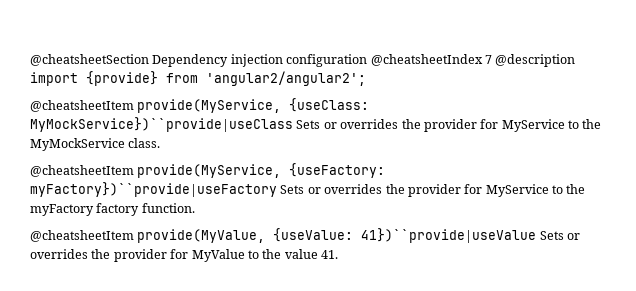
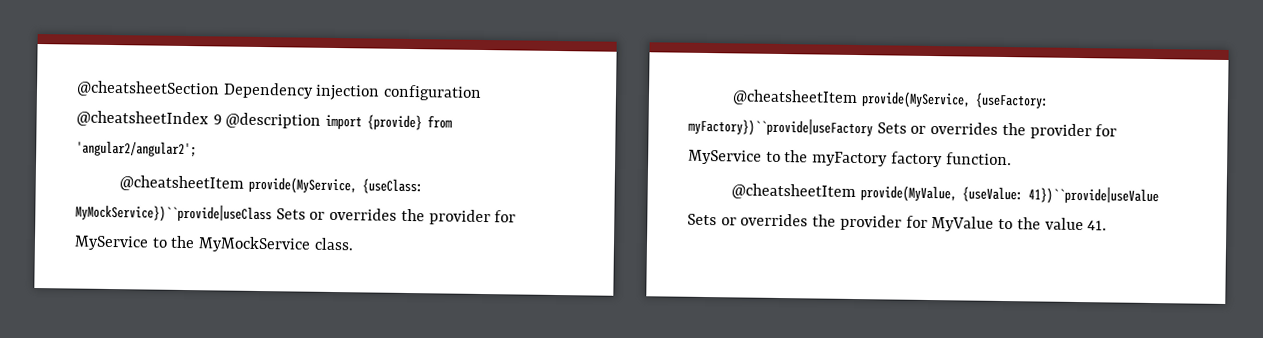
- @cheatsheetSection Dependency injection configuration @cheatsheetIndex 7 @description import {provide} from 'angular2/angular2';
+ @cheatsheetSection Dependency injection configuration @cheatsheetIndex 9 @description import {provide} from 'angular2/angular2';

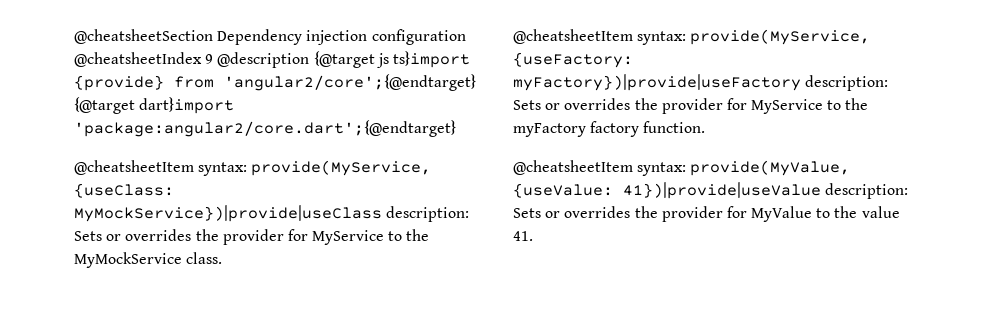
- @cheatsheetSection Dependency injection configuration @cheatsheetIndex 9 @description import {provide} from 'angular2/angular2';
- @cheatsheetItem provide(MyService, {useClass: MyMockService})``provide|useClass Sets or overrides the provider for MyService to the MyMockService class.
+ @cheatsheetSection Dependency injection configuration @cheatsheetIndex 9 @description {@target js ts}import {provide} from 'angular2/core';{@endtarget} {@target dart}import 'package:angular2/core.dart';{@endtarget}
+ @cheatsheetItem syntax: provide(MyService, {useClass: MyMockService})|provide|useClass description: Sets or overrides the provider for MyService to the MyMockService class.
- @cheatsheetItem provide(MyService, {useFactory: myFactory})``provide|useFactory Sets or overrides the provider for MyService to the myFactory factory function.
+ @cheatsheetItem syntax: provide(MyService, {useFactory: myFactory})|provide|useFactory description: Sets or overrides the provider for MyService to the myFactory factory function.
- @cheatsheetItem provide(MyValue, {useValue: 41})``provide|useValue Sets or overrides the provider for MyValue to the value 41.
+ @cheatsheetItem syntax: provide(MyValue, {useValue: 41})|provide|useValue description: Sets or overrides the provider for MyValue to the value 41.

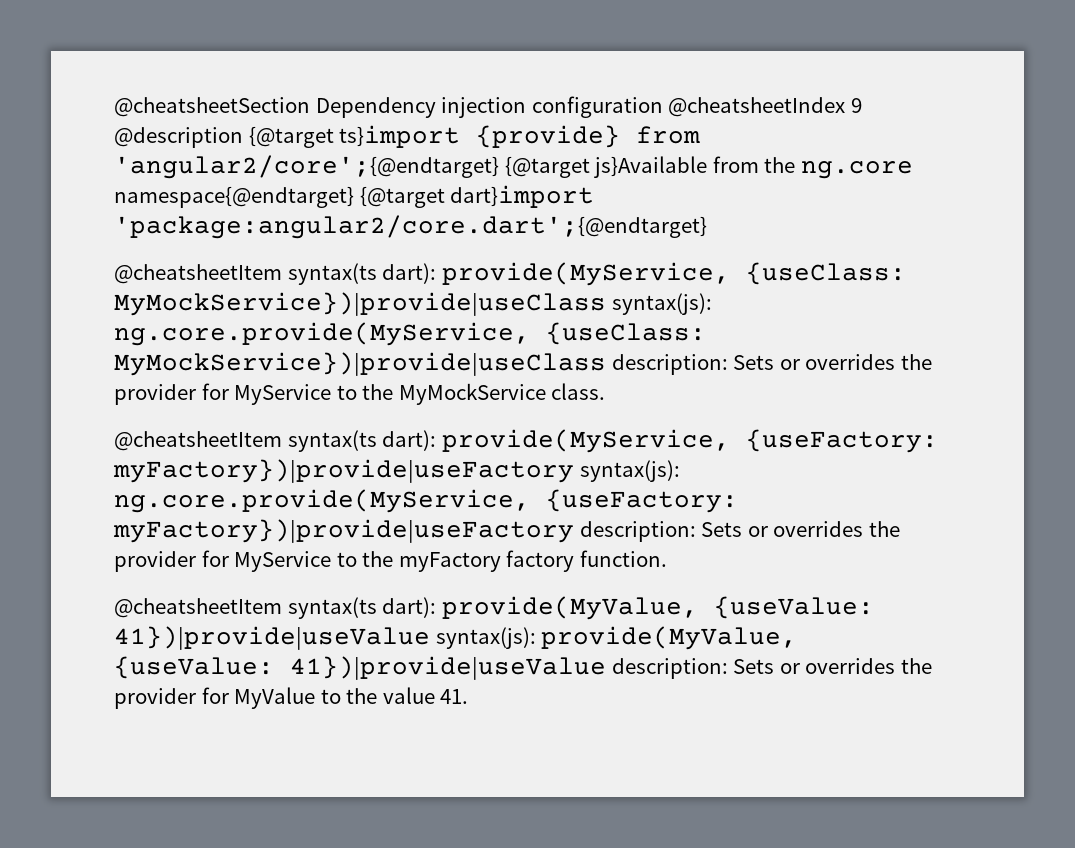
- @cheatsheetSection Dependency injection configuration @cheatsheetIndex 9 @description {@target js ts}import {provide} from 'angular2/core';{@endtarget} {@target dart}import 'package:angular2/core.dart';{@endtarget}
+ @cheatsheetSection Dependency injection configuration @cheatsheetIndex 9 @description {@target ts}import {provide} from 'angular2/core';{@endtarget} {@target js}Available from the ng.core namespace{@endtarget} {@target dart}import 'package:angular2/core.dart';{@endtarget}
- @cheatsheetItem syntax: provide(MyService, {useClass: MyMockService})|provide|useClass description: Sets or overrides the provider for MyService to the MyMockService class.
+ @cheatsheetItem syntax(ts dart): provide(MyService, {useClass: MyMockService})|provide|useClass syntax(js): ng.core.provide(MyService, {useClass: MyMockService})|provide|useClass description: Sets or overrides the provider for MyService to the MyMockService class.
- @cheatsheetItem syntax: provide(MyService, {useFactory: myFactory})|provide|useFactory description: Sets or overrides the provider for MyService to the myFactory factory function.
+ @cheatsheetItem syntax(ts dart): provide(MyService, {useFactory: myFactory})|provide|useFactory syntax(js): ng.core.provide(MyService, {useFactory: myFactory})|provide|useFactory description: Sets or overrides the provider for MyService to the myFactory factory function.
- @cheatsheetItem syntax: provide(MyValue, {useValue: 41})|provide|useValue description: Sets or overrides the provider for MyValue to the value 41.
+ @cheatsheetItem syntax(ts dart): provide(MyValue, {useValue: 41})|provide|useValue syntax(js): provide(MyValue, {useValue: 41})|provide|useValue description: Sets or overrides the provider for MyValue to the value 41.

